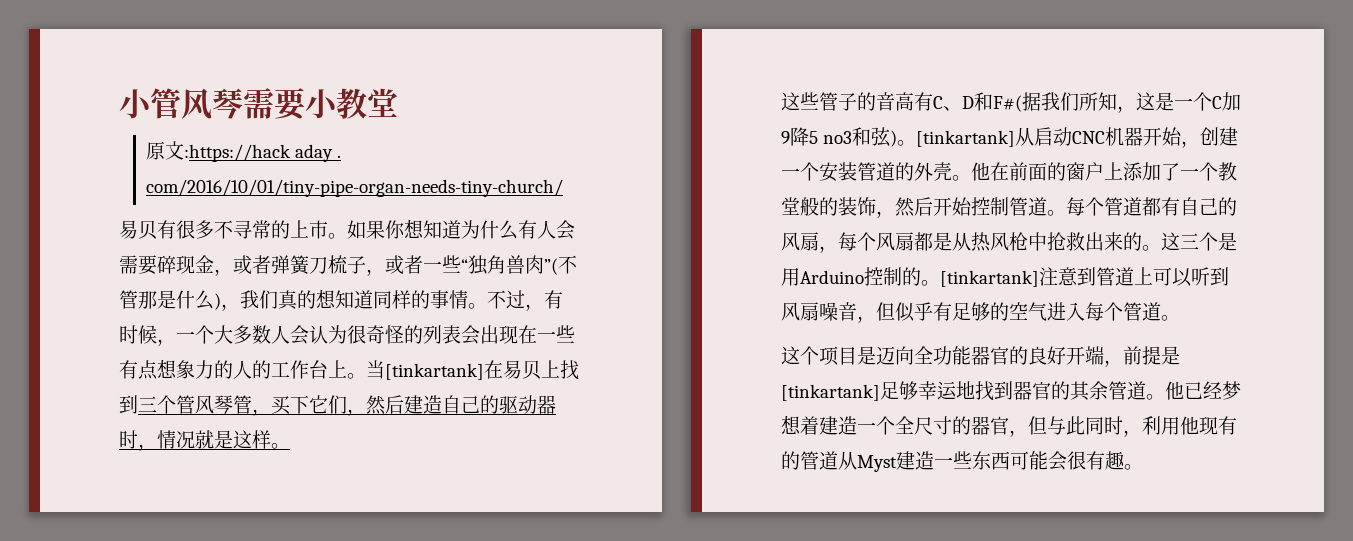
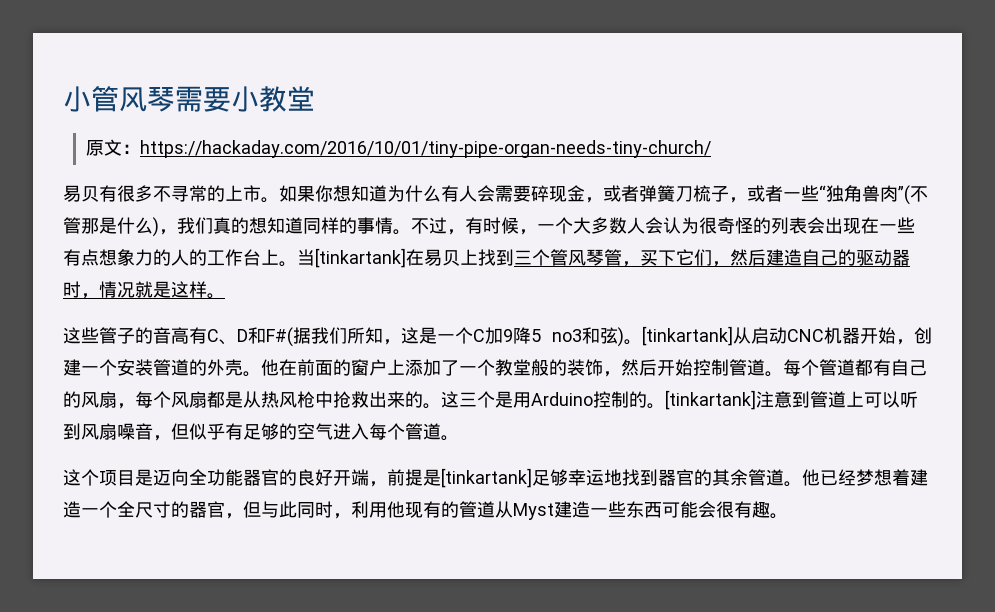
- 原文:https://hack aday . com/2016/10/01/tiny-pipe-organ-needs-tiny-church/
+ 原文：https://hackaday.com/2016/10/01/tiny-pipe-organ-needs-tiny-church/

